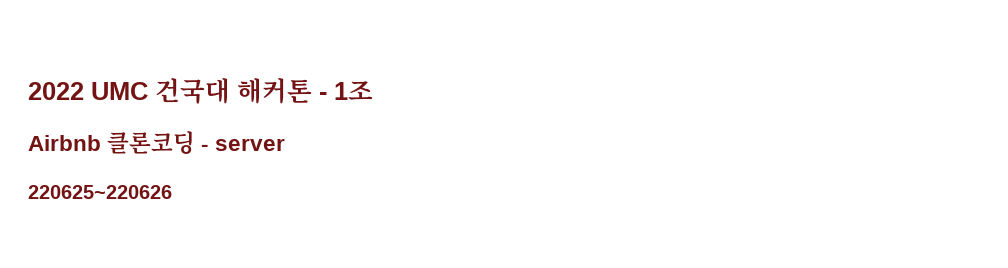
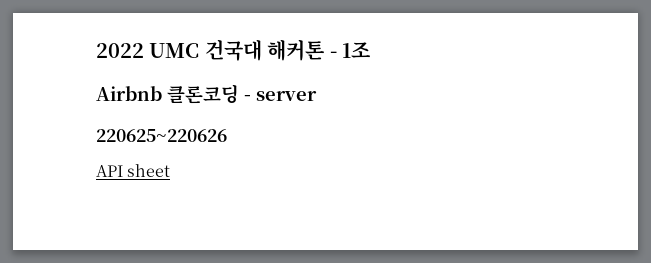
+ API sheet

